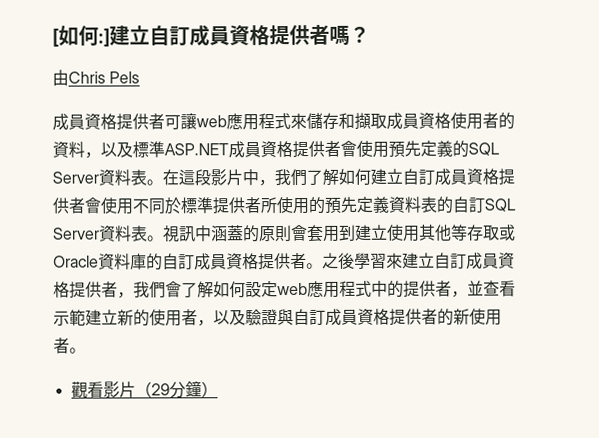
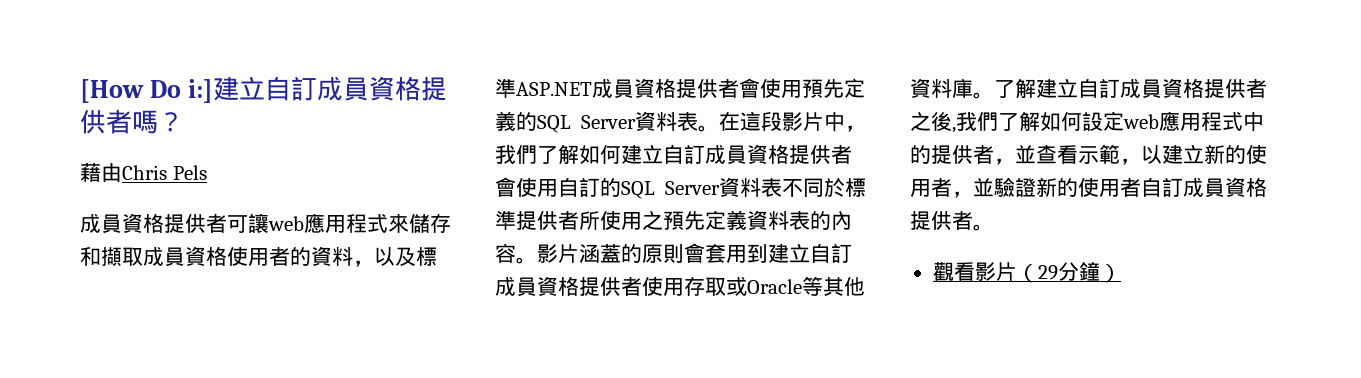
- [如何:]建立自訂成員資格提供者嗎？
+ [How Do i:]建立自訂成員資格提供者嗎？
- 由Chris Pels
+ 藉由Chris Pels
- 在這段影片中，我們了解如何建立自訂成員資格提供者會使用不同於標準提供者所使用的預先定義資料表的自訂SQL Server資料表。視訊中涵蓋的原則會套用到建立使用其他等存取或Oracle資料庫的自訂成員資格提供者。之後學習來建立自訂成員資格提供者，我們會了解如何設定web應用程式中的提供者，並查看示範建立新的使用者，以及驗證與自訂成員資格提供者的新使用者。
+ 在這段影片中，我們了解如何建立自訂成員資格提供者會使用自訂的SQL Server資料表不同於標準提供者所使用之預先定義資料表的內容。影片涵蓋的原則會套用到建立自訂成員資格提供者使用存取或Oracle等其他資料庫。了解建立自訂成員資格提供者之後,我們了解如何設定web應用程式中的提供者，並查看示範，以建立新的使用者，並驗證新的使用者自訂成員資格提供者。

